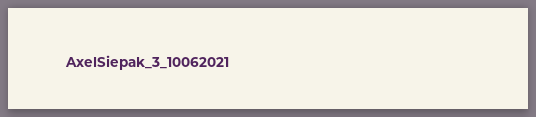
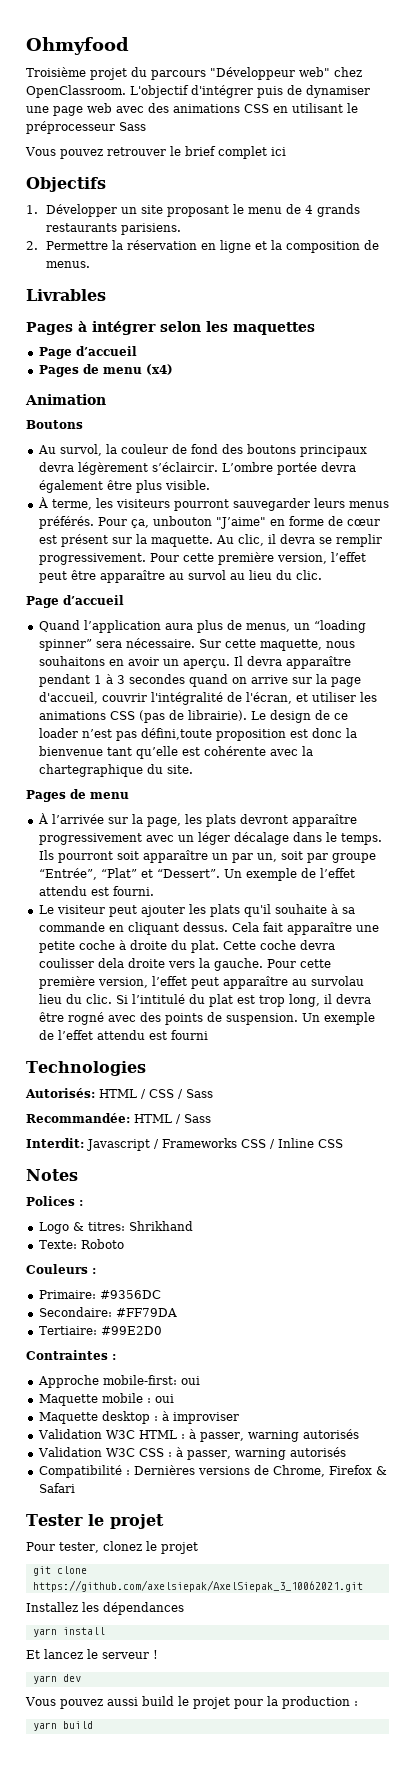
- AxelSiepak_3_10062021
+ Ohmyfood
+ Troisième projet du parcours "Développeur web" chez OpenClassroom. L'objectif d'intégrer puis de dynamiser une page web avec des animations CSS en utilisant le préprocesseur Sass
+ Vous pouvez retrouver le brief complet ici
+ Objectifs
+ 1. Développer un site proposant le menu de 4 grands restaurants parisiens.
+ 2. Permettre la réservation en ligne et la composition de menus.
+ Livrables
+ Pages à intégrer selon les maquettes
+ Page d’accueil
+ Pages de menu (x4)
+ Animation
+ Boutons
+ Au survol, la couleur de fond des boutons principaux devra légèrement s’éclaircir. L’ombre portée devra également être plus visible.
+ À terme, les visiteurs pourront sauvegarder leurs menus préférés. Pour ça, unbouton "J’aime" en forme de cœur est présent sur la maquette. Au clic, il devra se remplir progressivement. Pour cette première version, l’effet peut être apparaître au survol au lieu du clic.
+ Page d’accueil
+ Quand l’application aura plus de menus, un “loading spinner” sera nécessaire. Sur cette maquette, nous souhaitons en avoir un aperçu. Il devra apparaître pendant 1 à 3 secondes quand on arrive sur la page d'accueil, couvrir l'intégralité de l'écran, et utiliser les animations CSS (pas de librairie). Le design de ce loader n’est pas défini,toute proposition est donc la bienvenue tant qu’elle est cohérente avec la chartegraphique du site.
+ Pages de menu
+ À l’arrivée sur la page, les plats devront apparaître progressivement avec un léger décalage dans le temps. Ils pourront soit apparaître un par un, soit par groupe “Entrée”, “Plat” et “Dessert”. Un exemple de l’effet attendu est fourni.
+ Le visiteur peut ajouter les plats qu'il souhaite à sa commande en cliquant dessus. Cela fait apparaître une petite coche à droite du plat. Cette coche devra coulisser dela droite vers la gauche. Pour cette première version, l’effet peut apparaître au survolau lieu du clic. Si l’intitulé du plat est trop long, il devra être rogné avec des points de suspension. Un exemple de l’effet attendu est fourni
+ Technologies
+ Autorisés: HTML / CSS / Sass
+ Recommandée: HTML / Sass
+ Interdit: Javascript / Frameworks CSS / Inline CSS
+ Notes
+ Polices :
+ Logo & titres: Shrikhand
+ Texte: Roboto
+ Couleurs :
+ Primaire: #9356DC
+ Secondaire: #FF79DA
+ Tertiaire: #99E2D0
+ Contraintes :
+ Approche mobile-first: oui
+ Maquette mobile : oui
+ Maquette desktop : à improviser
+ Validation W3C HTML : à passer, warning autorisés
+ Validation W3C CSS : à passer, warning autorisés
+ Compatibilité : Dernières versions de Chrome, Firefox & Safari
+ Tester le projet
+ Pour tester, clonez le projet
+ git clone https://github.com/axelsiepak/AxelSiepak_3_10062021.git
+ Installez les dépendances
+ yarn install
+ Et lancez le serveur !
+ yarn dev
+ Vous pouvez aussi build le projet pour la production :
+ yarn build

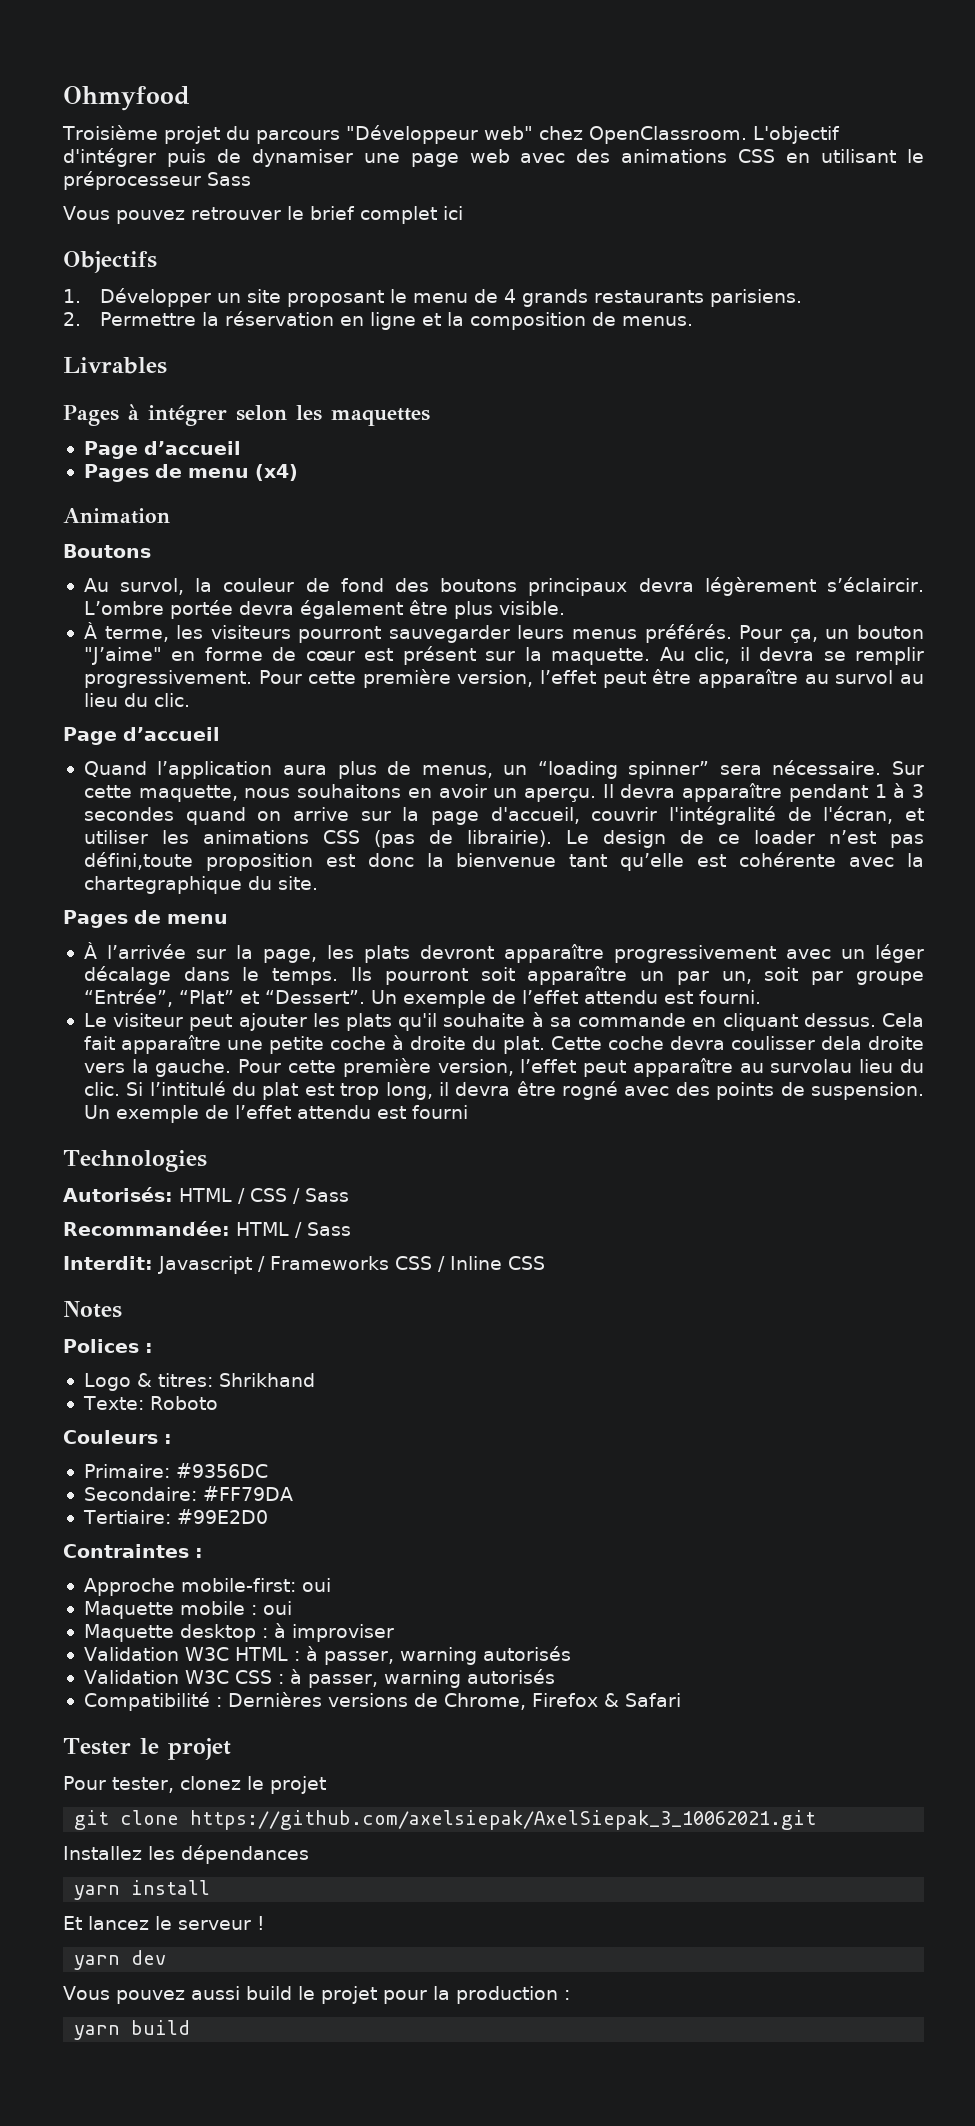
- Pour ça, unbouton "J’aime" en forme de cœur est présent sur la maquette.
+ Pour ça, un bouton "J’aime" en forme de cœur est présent sur la maquette.

